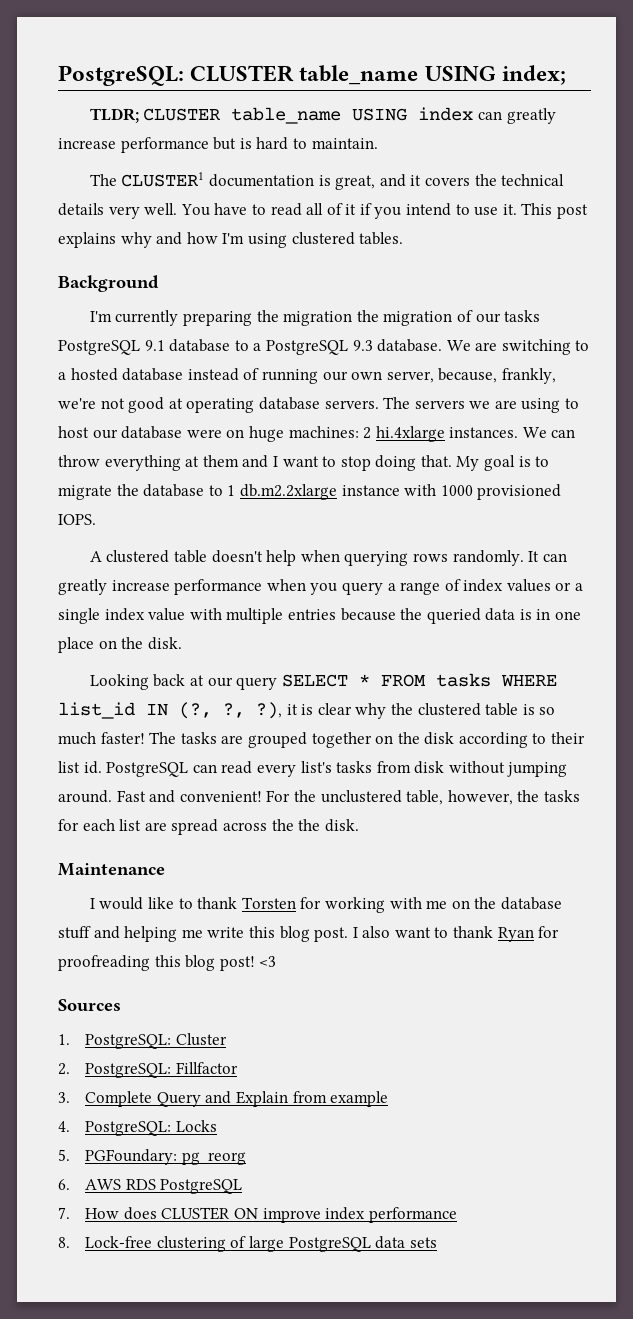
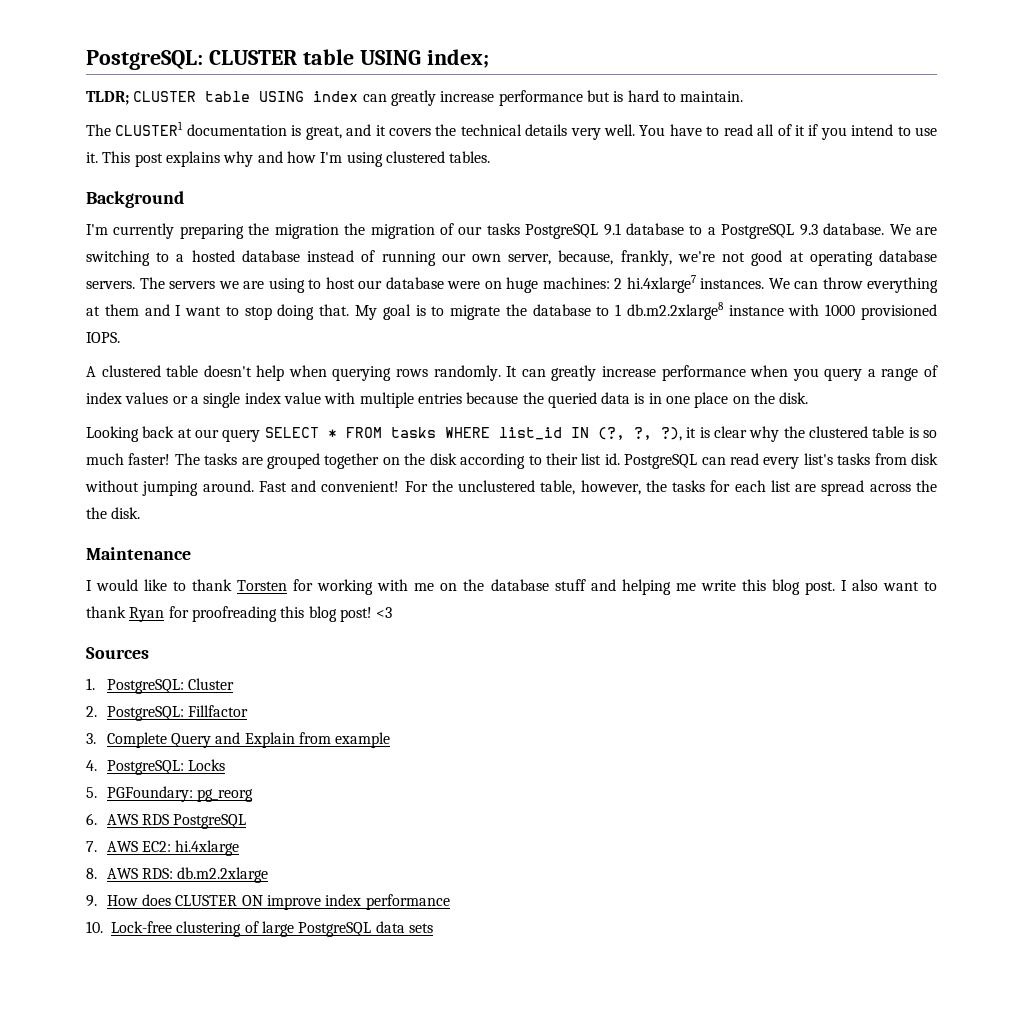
- PostgreSQL: CLUSTER table_name USING index;
+ PostgreSQL: CLUSTER table USING index;
- TLDR; CLUSTER table_name USING index can greatly increase performance but is hard to maintain.
+ TLDR; CLUSTER table USING index can greatly increase performance but is hard to maintain.
- The servers we are using to host our database were on huge machines: 2 hi.4xlarge instances.
+ The servers we are using to host our database were on huge machines: 2 hi.4xlarge7 instances.
- My goal is to migrate the database to 1 db.m2.2xlarge instance with 1000 provisioned IOPS.
+ My goal is to migrate the database to 1 db.m2.2xlarge8 instance with 1000 provisioned IOPS.
- 7. How does CLUSTER ON improve index performance
+ 7. AWS EC2: hi.4xlarge
+ 8. AWS RDS: db.m2.2xlarge
+ 9. How does CLUSTER ON improve index performance
- 8. Lock-free clustering of large PostgreSQL data sets
+ 10. Lock-free clustering of large PostgreSQL data sets

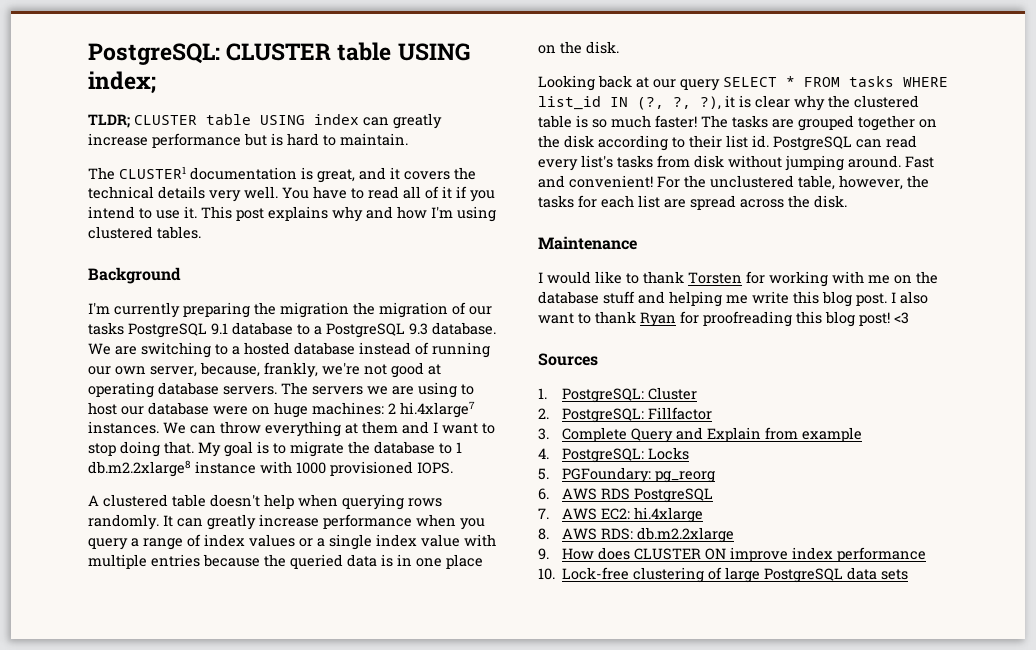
- For the unclustered table, however, the tasks for each list are spread across the the disk.
+ For the unclustered table, however, the tasks for each list are spread across the disk.

